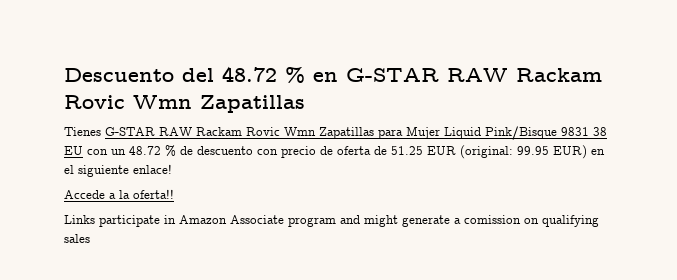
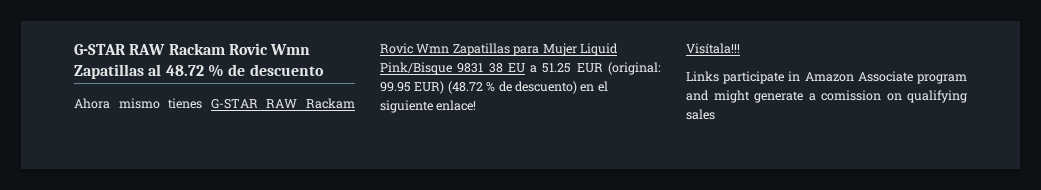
- Descuento del 48.72 % en G-STAR RAW Rackam Rovic Wmn Zapatillas
- Tienes G-STAR RAW Rackam Rovic Wmn Zapatillas para Mujer Liquid Pink/Bisque 9831 38 EU con un 48.72 % de descuento con precio de oferta de 51.25 EUR (original: 99.95 EUR) en el siguiente enlace!
+ G-STAR RAW Rackam Rovic Wmn Zapatillas al 48.72 % de descuento
+ Ahora mismo tienes G-STAR RAW Rackam Rovic Wmn Zapatillas para Mujer Liquid Pink/Bisque 9831 38 EU a 51.25 EUR (original: 99.95 EUR) (48.72 % de descuento) en el siguiente enlace!
- Accede a la oferta!!
+ Visítala!!!

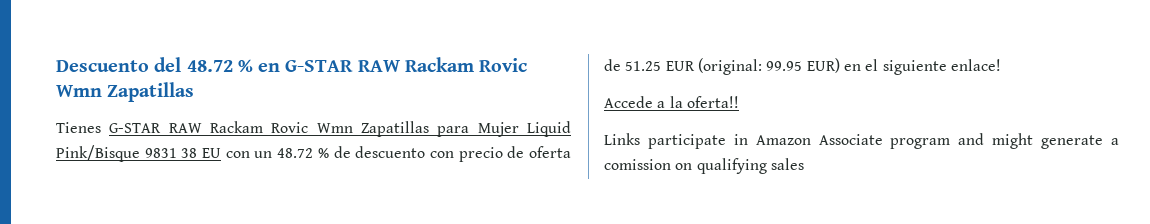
- G-STAR RAW Rackam Rovic Wmn Zapatillas al 48.72 % de descuento
- Ahora mismo tienes G-STAR RAW Rackam Rovic Wmn Zapatillas para Mujer Liquid Pink/Bisque 9831 38 EU a 51.25 EUR (original: 99.95 EUR) (48.72 % de descuento) en el siguiente enlace!
+ Descuento del 48.72 % en G-STAR RAW Rackam Rovic Wmn Zapatillas
+ Tienes G-STAR RAW Rackam Rovic Wmn Zapatillas para Mujer Liquid Pink/Bisque 9831 38 EU con un 48.72 % de descuento con precio de oferta de 51.25 EUR (original: 99.95 EUR) en el siguiente enlace!
- Visítala!!!
+ Accede a la oferta!!

